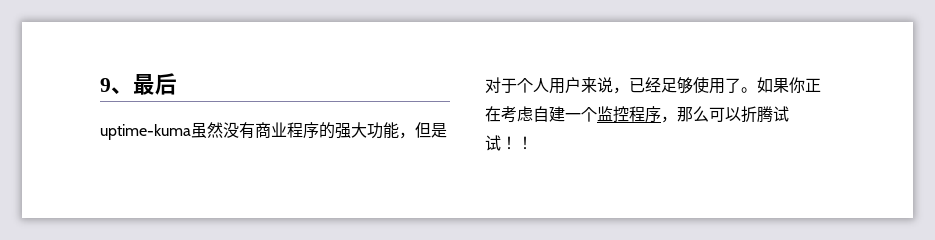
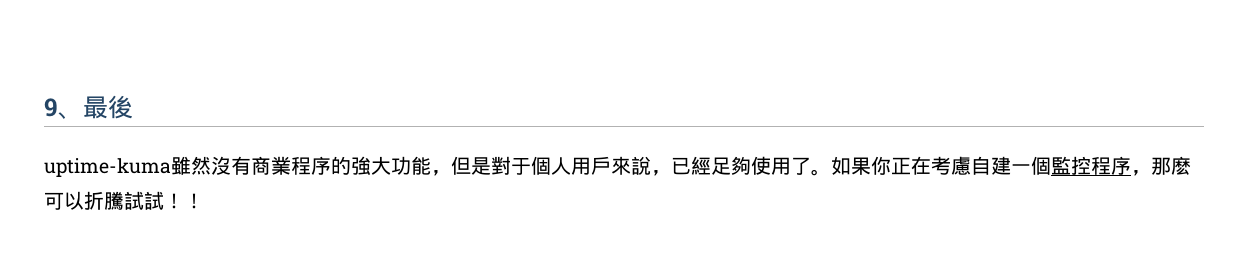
- 9、最后
+ 9、最後
- uptime-kuma虽然没有商业程序的强大功能，但是对于个人用户来说，已经足够使用了。
+ uptime-kuma雖然沒有商業程序的強大功能，但是對于個人用戶來說，已經足夠使用了。
- 如果你正在考虑自建一个监控程序，那么可以折腾试试！
+ 如果你正在考慮自建一個監控程序，那麽可以折騰試試！

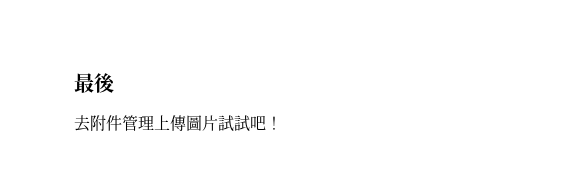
- 9、最後
+ 最後
- uptime-kuma雖然沒有商業程序的強大功能，但是對于個人用戶來說，已經足夠使用了。如果你正在考慮自建一個監控程序，那麽可以折騰試試！！
+ 去附件管理上傳圖片試試吧！

